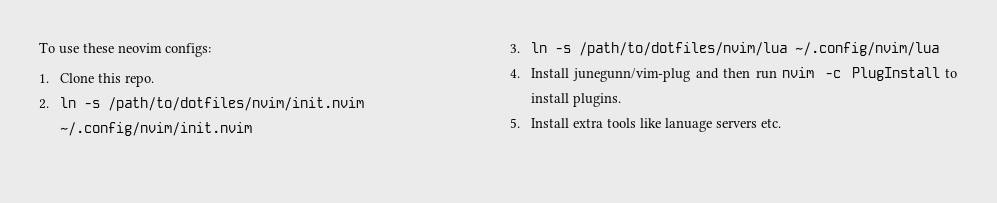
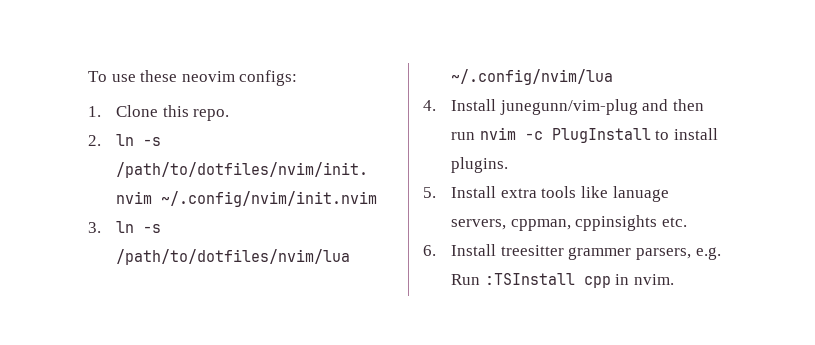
- 5. Install extra tools like lanuage servers etc.
+ 5. Install extra tools like lanuage servers, cppman, cppinsights etc.
+ 6. Install treesitter grammer parsers, e.g. Run :TSInstall cpp in nvim.

